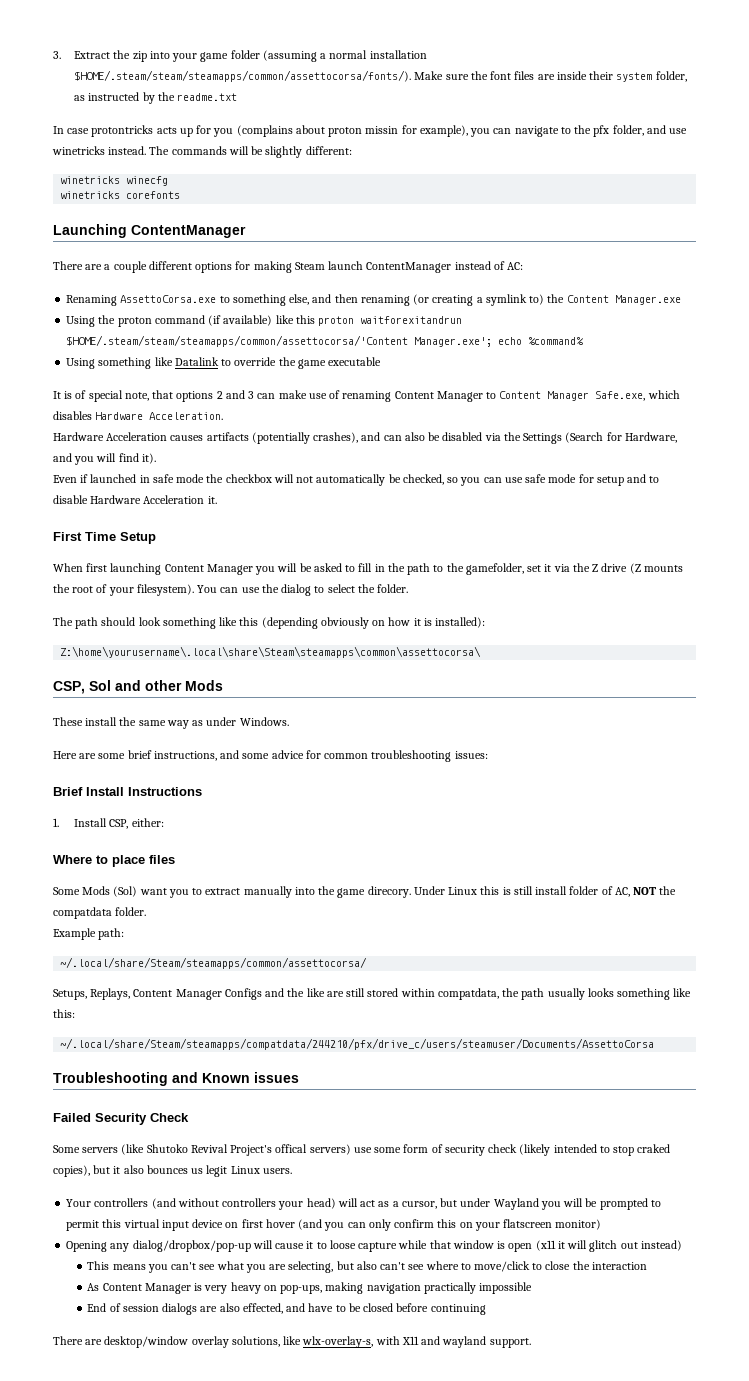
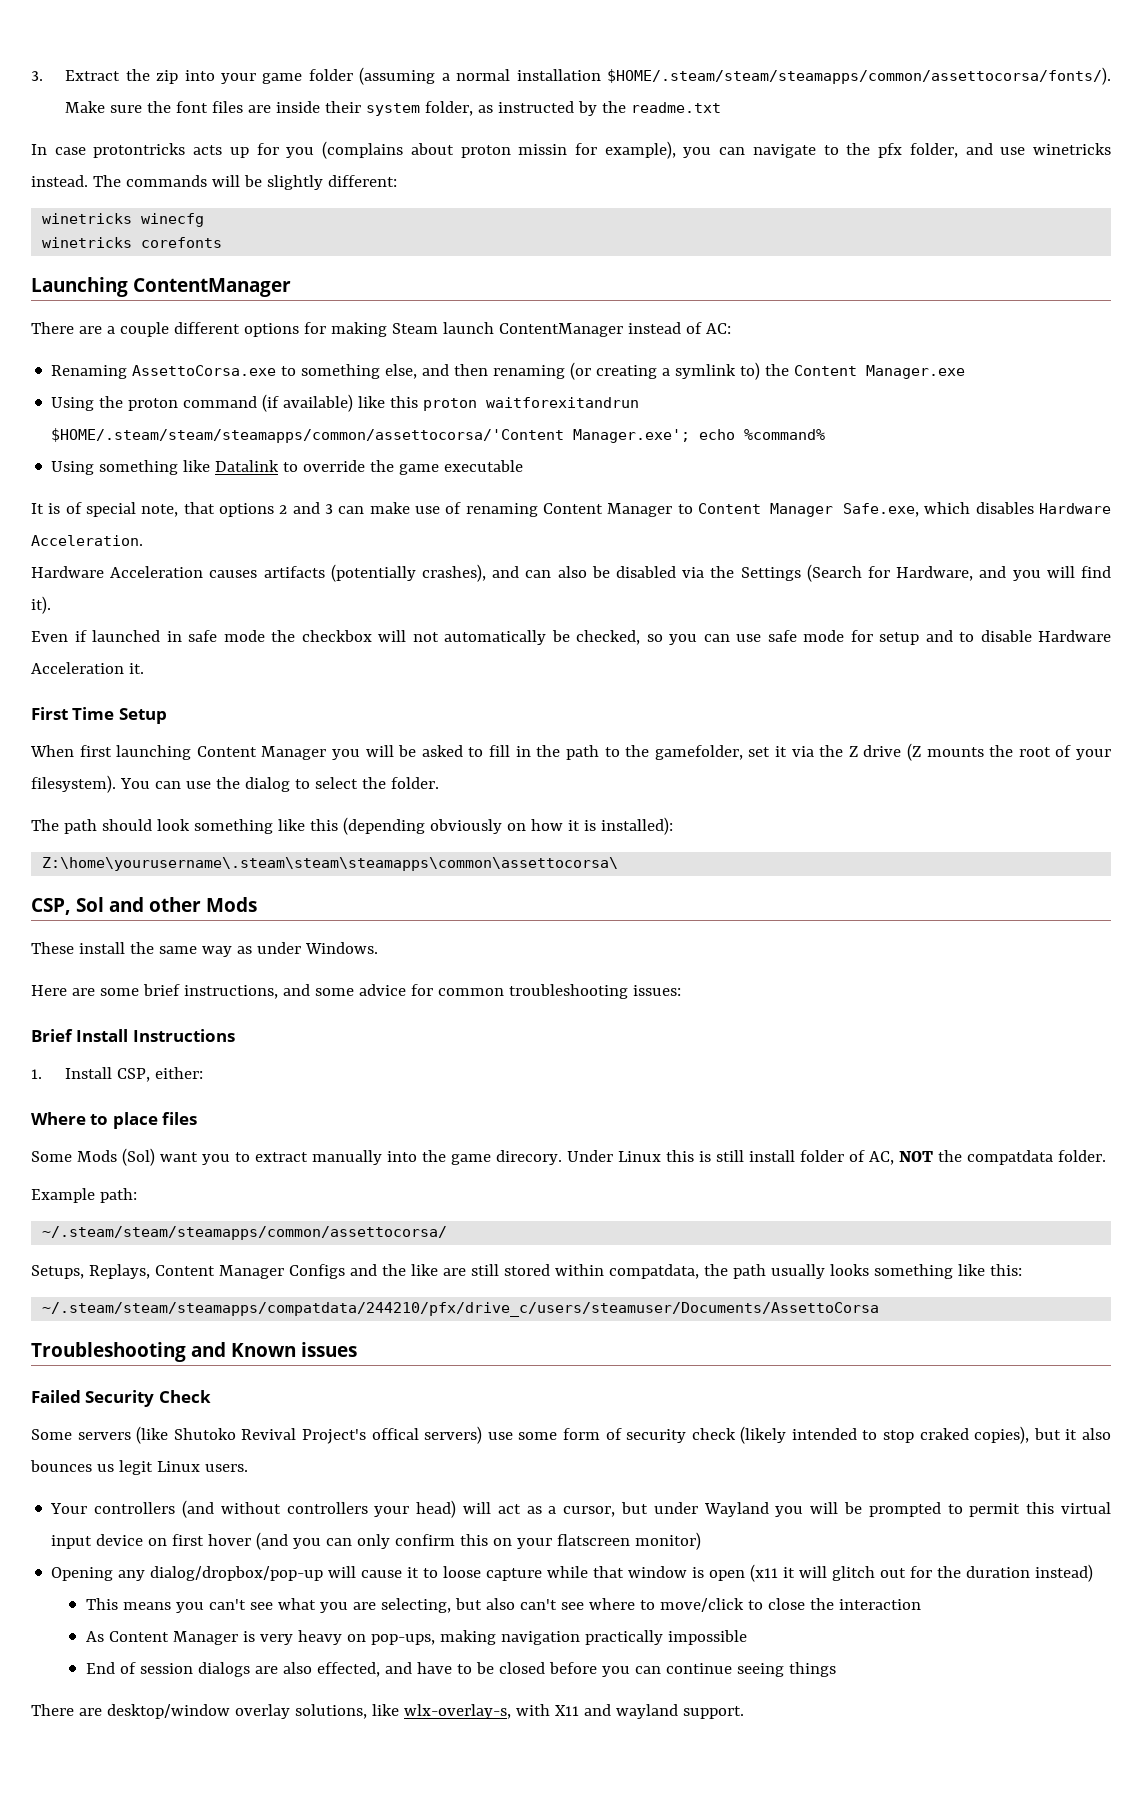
- Z:\home\yourusername\.local\share\Steam\steamapps\common\assettocorsa\
+ Z:\home\yourusername\.steam\steam\steamapps\common\assettocorsa\
- ~/.local/share/Steam/steamapps/common/assettocorsa/
+ ~/.steam/steam/steamapps/common/assettocorsa/
- ~/.local/share/Steam/steamapps/compatdata/244210/pfx/drive_c/users/steamuser/Documents/AssettoCorsa
+ ~/.steam/steam/steamapps/compatdata/244210/pfx/drive_c/users/steamuser/Documents/AssettoCorsa
- Opening any dialog/dropbox/pop-up will cause it to loose capture while that window is open (x11 it will glitch out instead)
+ Opening any dialog/dropbox/pop-up will cause it to loose capture while that window is open (x11 it will glitch out for the duration instead)
- End of session dialogs are also effected, and have to be closed before continuing
+ End of session dialogs are also effected, and have to be closed before you can continue seeing things

